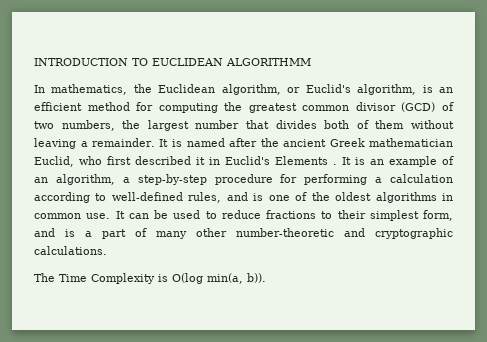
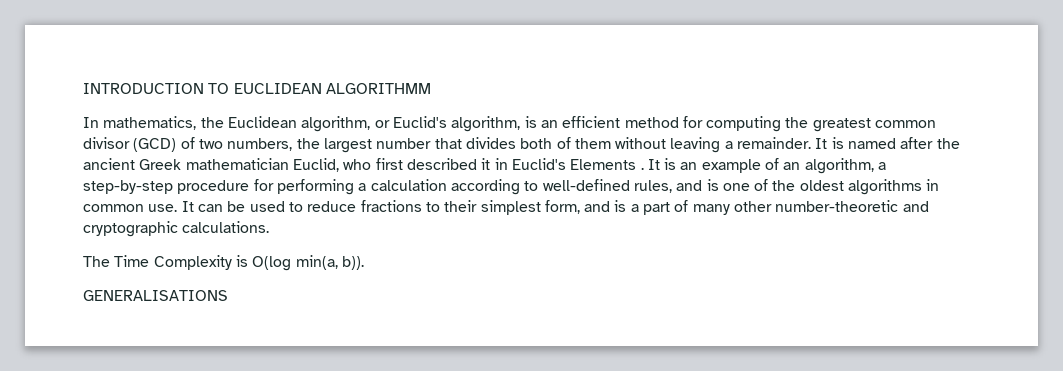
+ GENERALISATIONS

